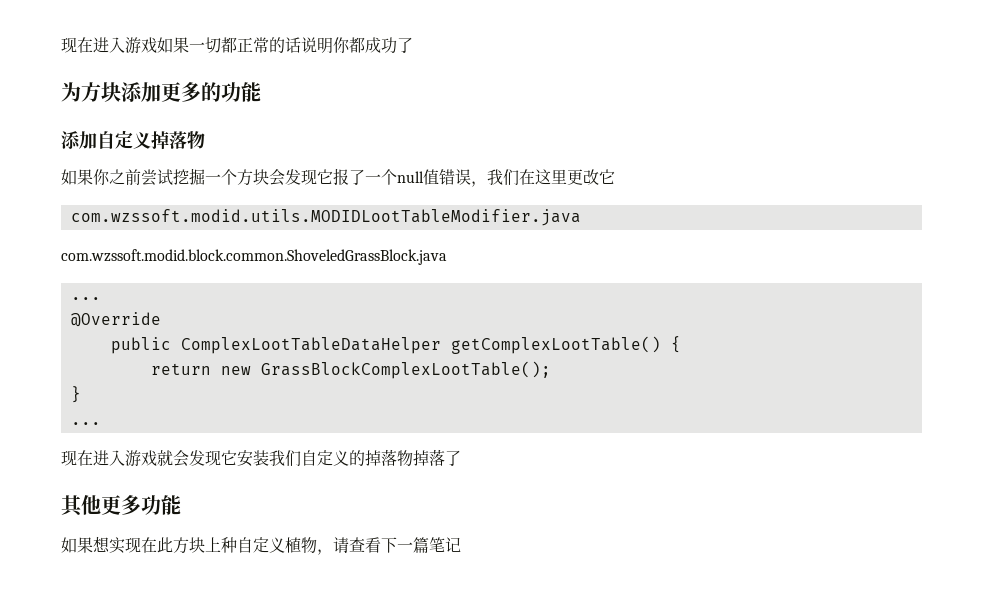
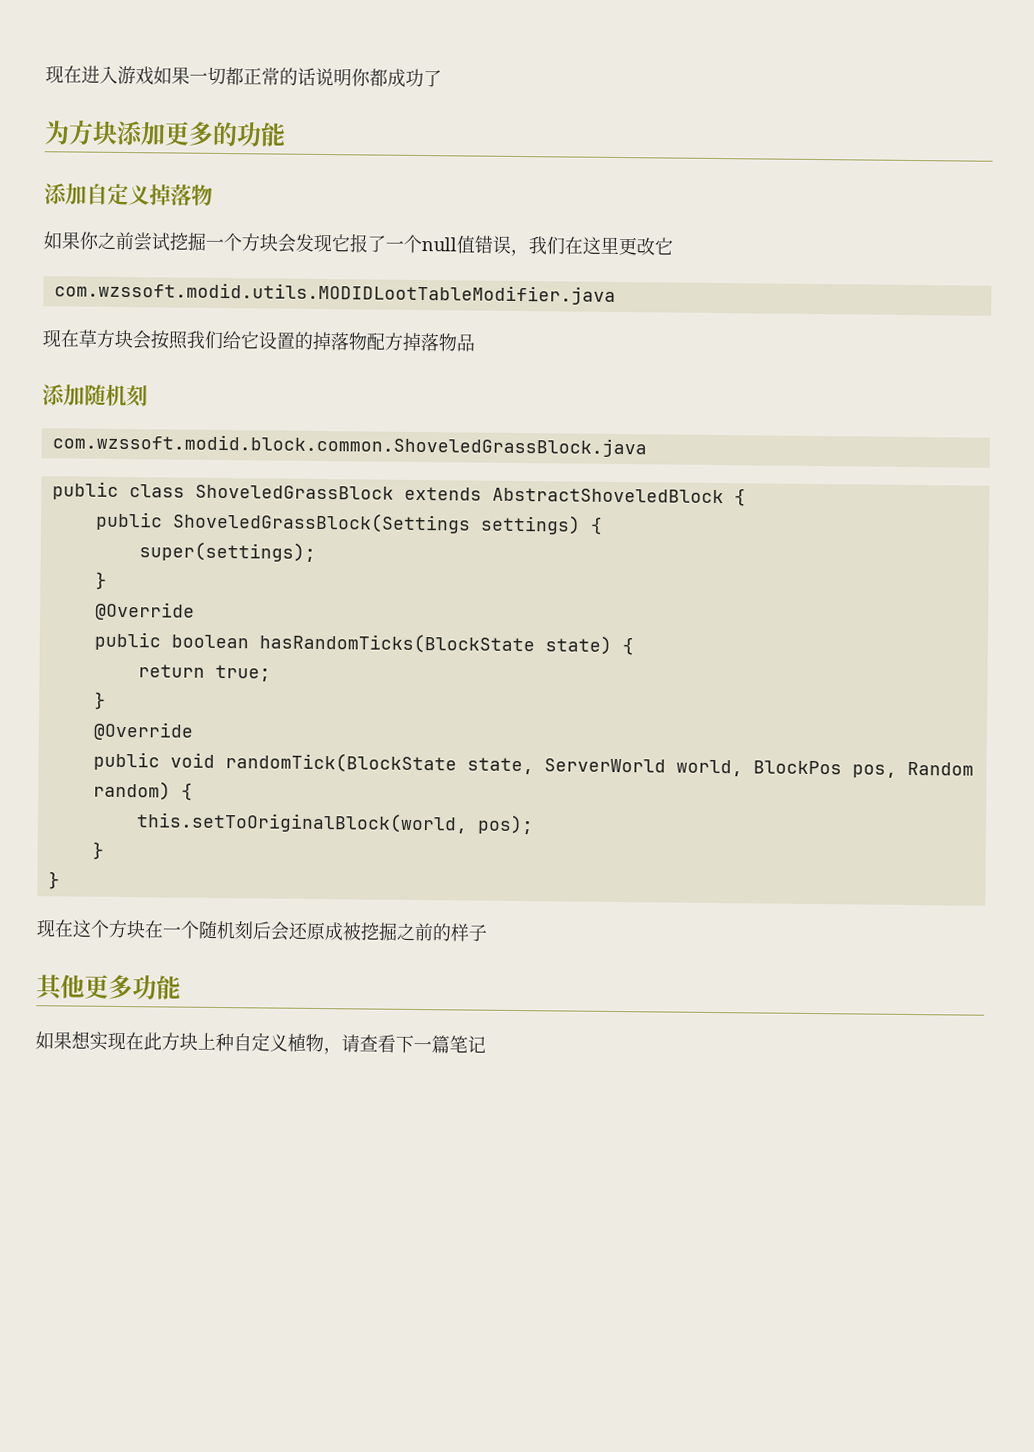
+ 现在草方块会按照我们给它设置的掉落物配方掉落物品
+ 添加随机刻
  com.wzssoft.modid.block.common.ShoveledGrassBlock.java
- ...
+ public class ShoveledGrassBlock extends AbstractShoveledBlock {
+ public ShoveledGrassBlock(Settings settings) {
+ super(settings);
+ }
  @Override
- public ComplexLootTableDataHelper getComplexLootTable() {
+ public boolean hasRandomTicks(BlockState state) {
- return new GrassBlockComplexLootTable();
+ return true;
  }
- ...
- 现在进入游戏就会发现它安装我们自定义的掉落物掉落了
+ @Override
+ public void randomTick(BlockState state, ServerWorld world, BlockPos pos, Random random) {
+ this.setToOriginalBlock(world, pos);
+ }
+ }
+ 现在这个方块在一个随机刻后会还原成被挖掘之前的样子

